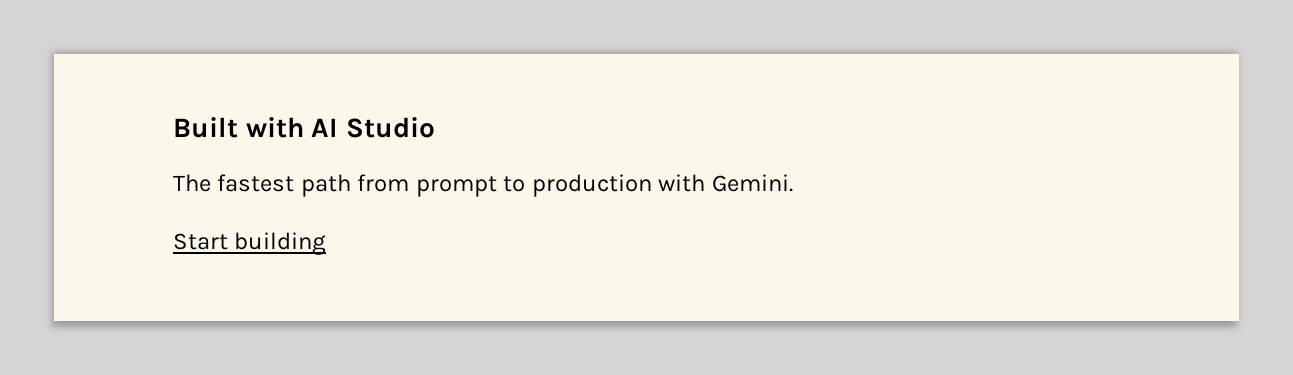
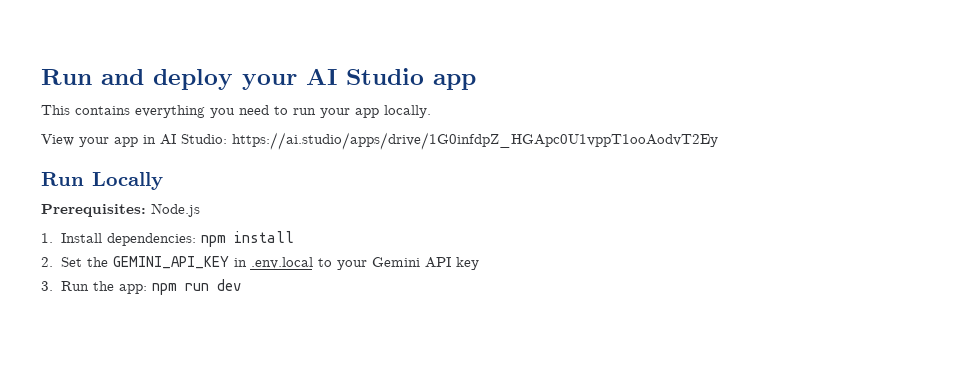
- Built with AI Studio
- The fastest path from prompt to production with Gemini.
- Start building
+ Run and deploy your AI Studio app
+ This contains everything you need to run your app locally.
+ View your app in AI Studio: https://ai.studio/apps/drive/1G0infdpZ_HGApc0U1vppT1ooAodvT2Ey
+ Run Locally
+ Prerequisites: Node.js
+ 1. Install dependencies: npm install
+ 2. Set the GEMINI_API_KEY in .env.local to your Gemini API key
+ 3. Run the app: npm run dev

